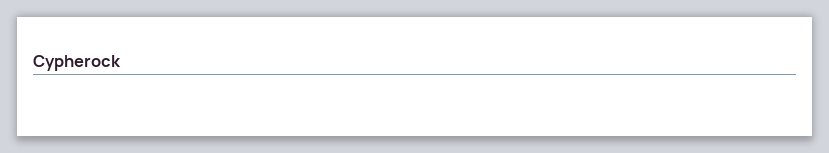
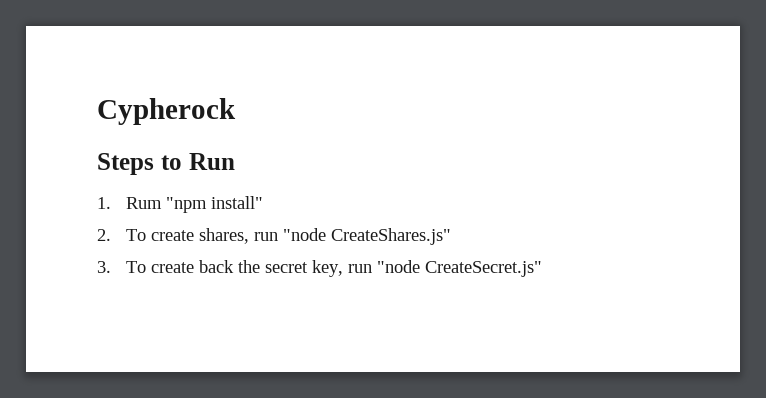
+ Steps to Run
+ 1. Rum "npm install"
+ 2. To create shares, run "node CreateShares.js"
+ 3. To create back the secret key, run "node CreateSecret.js"

